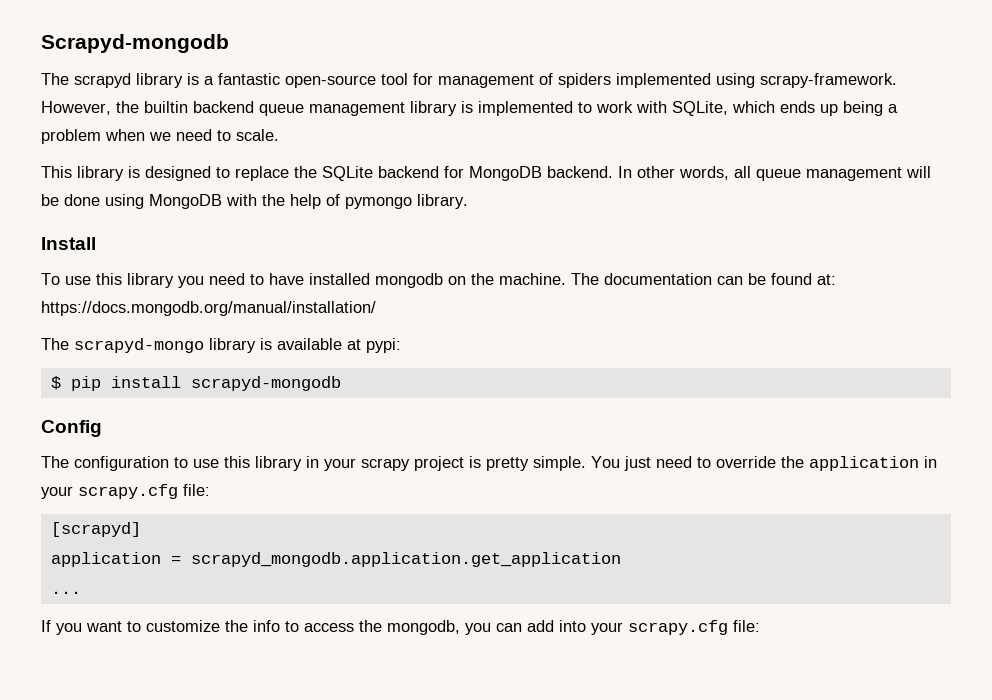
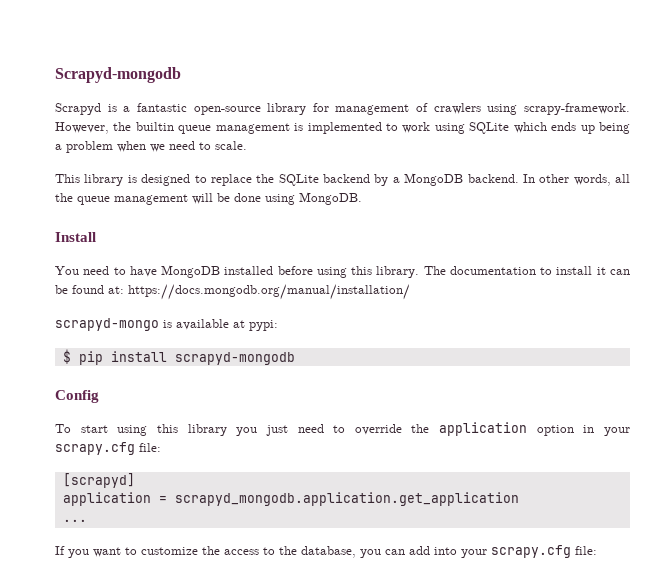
- The scrapyd library is a fantastic open-source tool for management of spiders implemented using scrapy-framework.
+ Scrapyd is a fantastic open-source library for management of crawlers using scrapy-framework.
- However, the builtin backend queue management library is implemented to work with SQLite, which ends up being a problem when we need to scale.
+ However, the builtin queue management is implemented to work using SQLite which ends up being a problem when we need to scale.
- This library is designed to replace the SQLite backend for MongoDB backend.
+ This library is designed to replace the SQLite backend by a MongoDB backend.
- In other words, all queue management will be done using MongoDB with the help of pymongo library.
+ In other words, all the queue management will be done using MongoDB.
  Install
- To use this library you need to have installed mongodb on the machine. The documentation can be found at: https://docs.mongodb.org/manual/installation/
+ You need to have MongoDB installed before using this library. The documentation to install it can be found at: https://docs.mongodb.org/manual/installation/
- The scrapyd-mongo library is available at pypi:
+ scrapyd-mongo is available at pypi:
- The configuration to use this library in your scrapy project is pretty simple. You just need to override the application in your scrapy.cfg file:
+ To start using this library you just need to override the application option in your scrapy.cfg file:
- If you want to customize the info to access the mongodb, you can add into your scrapy.cfg file:
+ If you want to customize the access to the database, you can add into your scrapy.cfg file:

